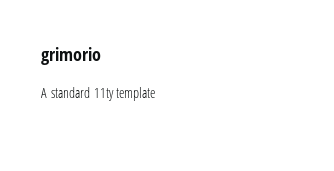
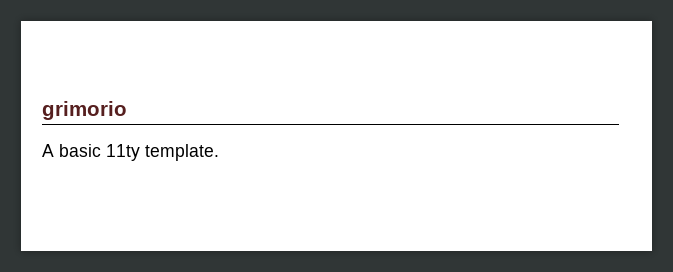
- A standard 11ty template
+ A basic 11ty template.

